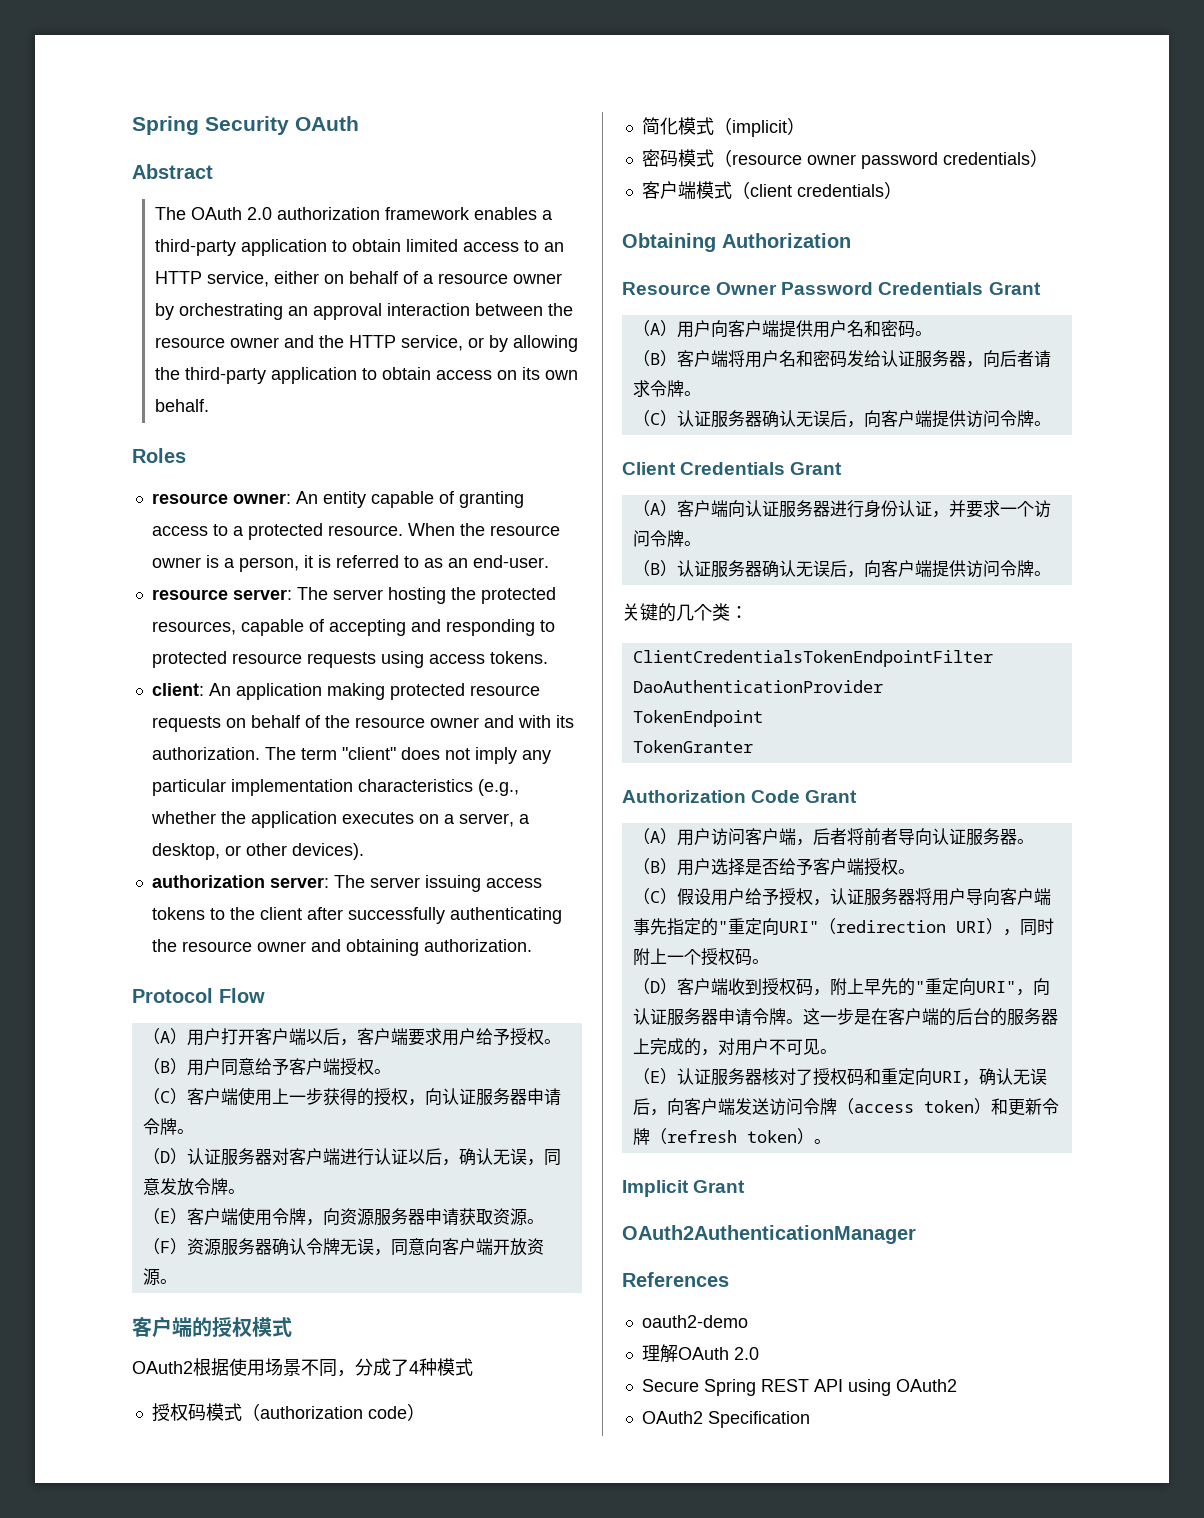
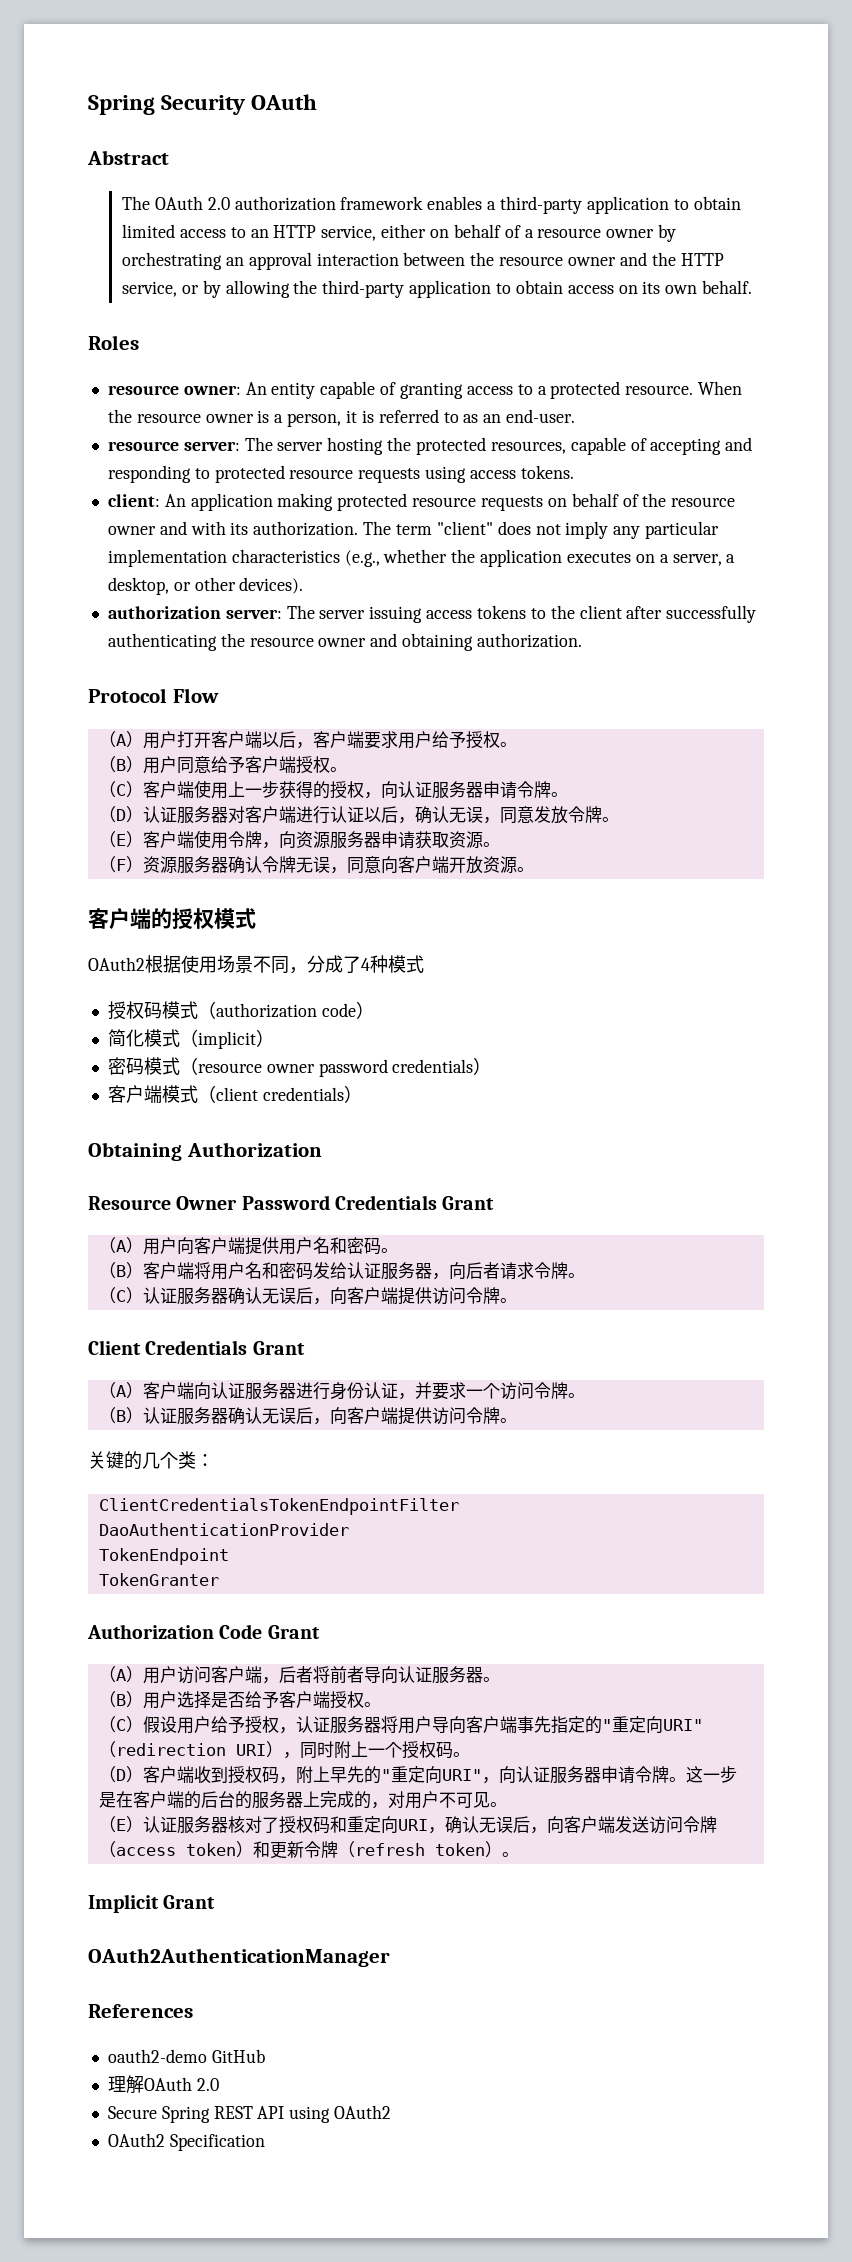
- oauth2-demo
+ oauth2-demo GitHub

